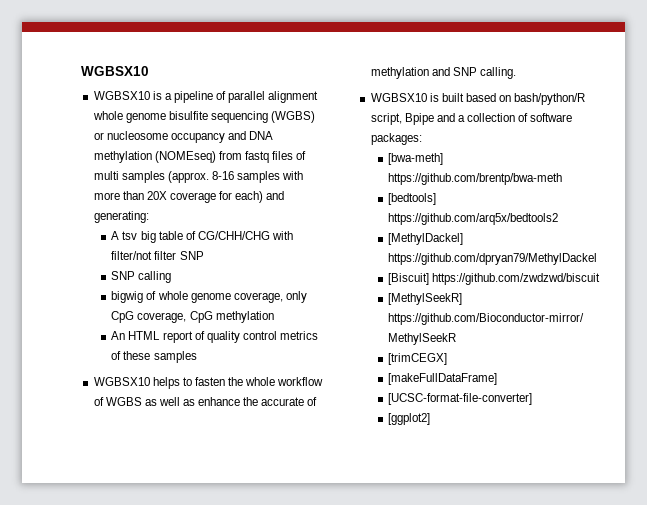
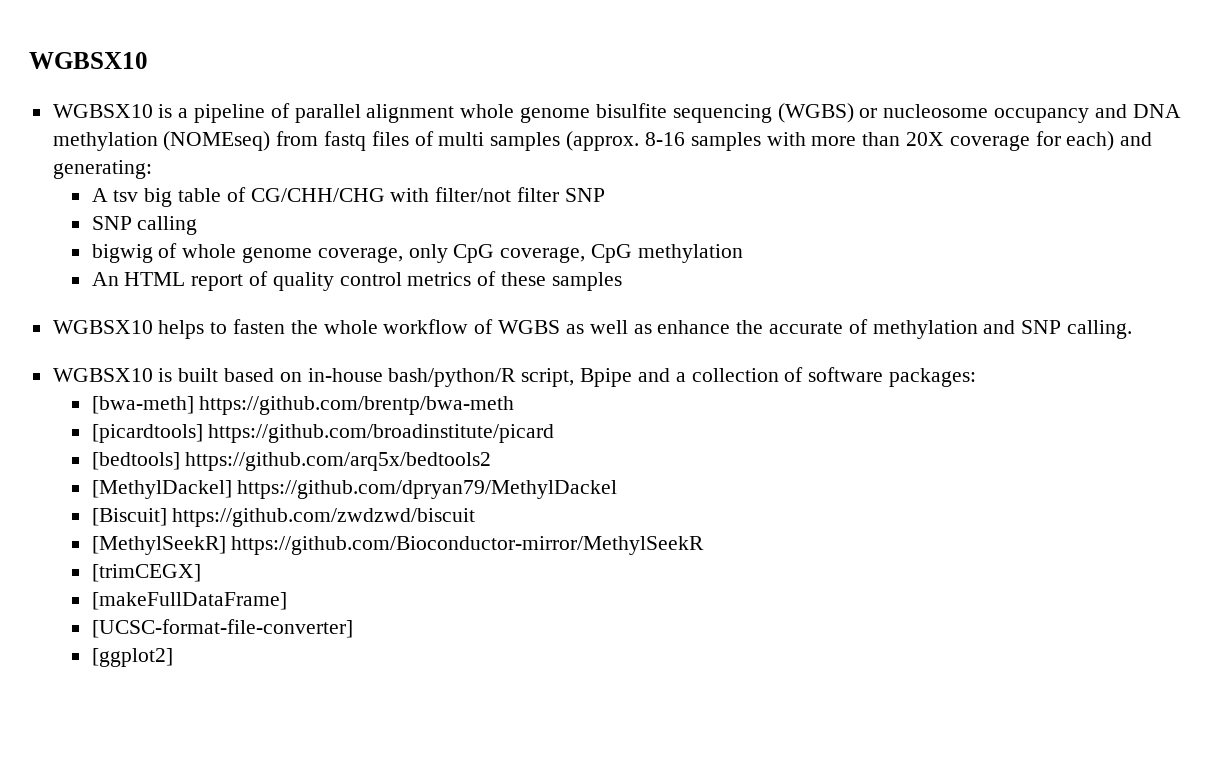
- WGBSX10 is built based on bash/python/R script, Bpipe and a collection of software packages:
+ WGBSX10 is built based on in-house bash/python/R script, Bpipe and a collection of software packages:
+ [picardtools] https://github.com/broadinstitute/picard

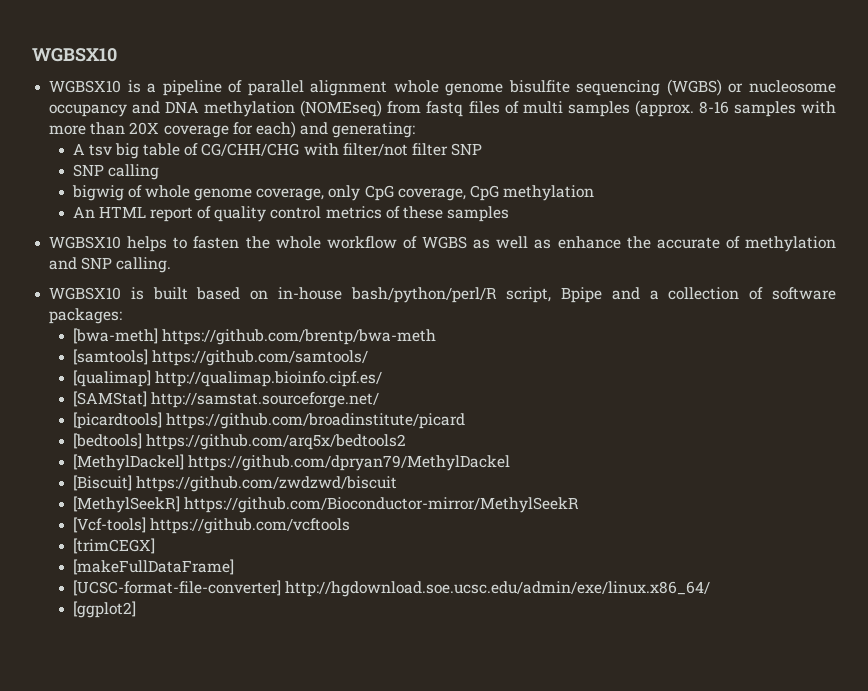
- WGBSX10 is built based on in-house bash/python/R script, Bpipe and a collection of software packages:
+ WGBSX10 is built based on in-house bash/python/perl/R script, Bpipe and a collection of software packages:
+ [samtools] https://github.com/samtools/
+ [qualimap] http://qualimap.bioinfo.cipf.es/
+ [SAMStat] http://samstat.sourceforge.net/
+ [Vcf-tools] https://github.com/vcftools
- [UCSC-format-file-converter]
+ [UCSC-format-file-converter] http://hgdownload.soe.ucsc.edu/admin/exe/linux.x86_64/

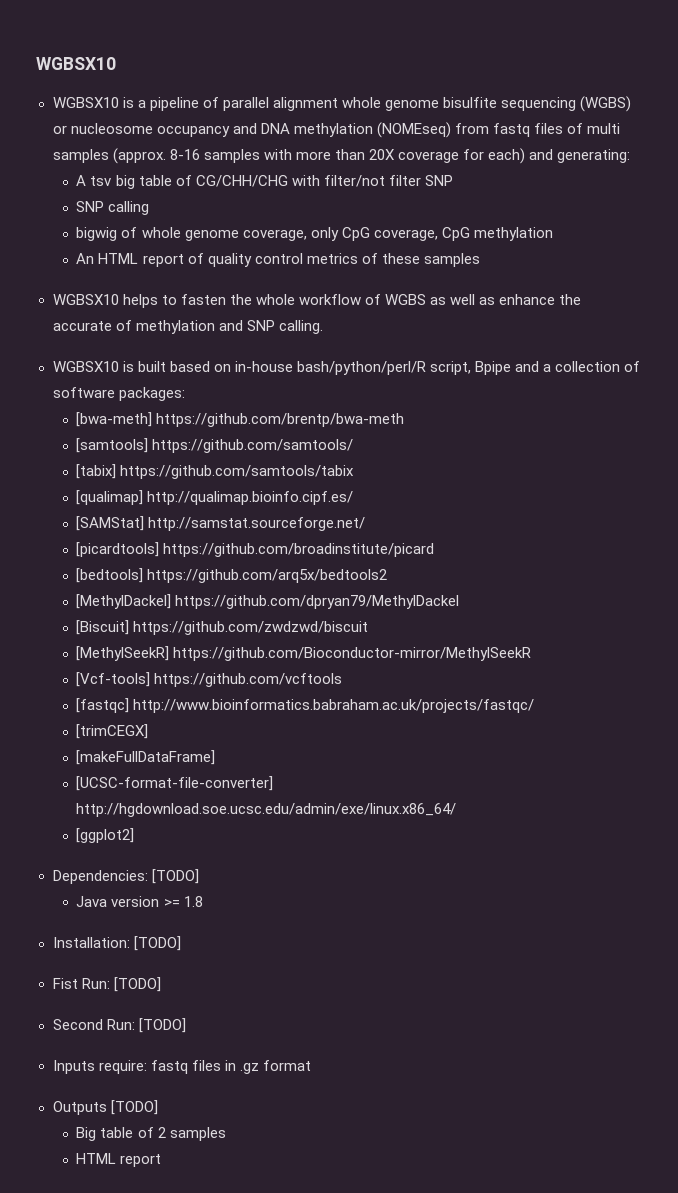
+ [tabix] https://github.com/samtools/tabix
+ [fastqc] http://www.bioinformatics.babraham.ac.uk/projects/fastqc/
+ Dependencies: [TODO]
+ Java version >= 1.8
+ Installation: [TODO]
+ Fist Run: [TODO]
+ Second Run: [TODO]
+ Inputs require: fastq files in .gz format
+ Outputs [TODO]
+ Big table of 2 samples
+ HTML report

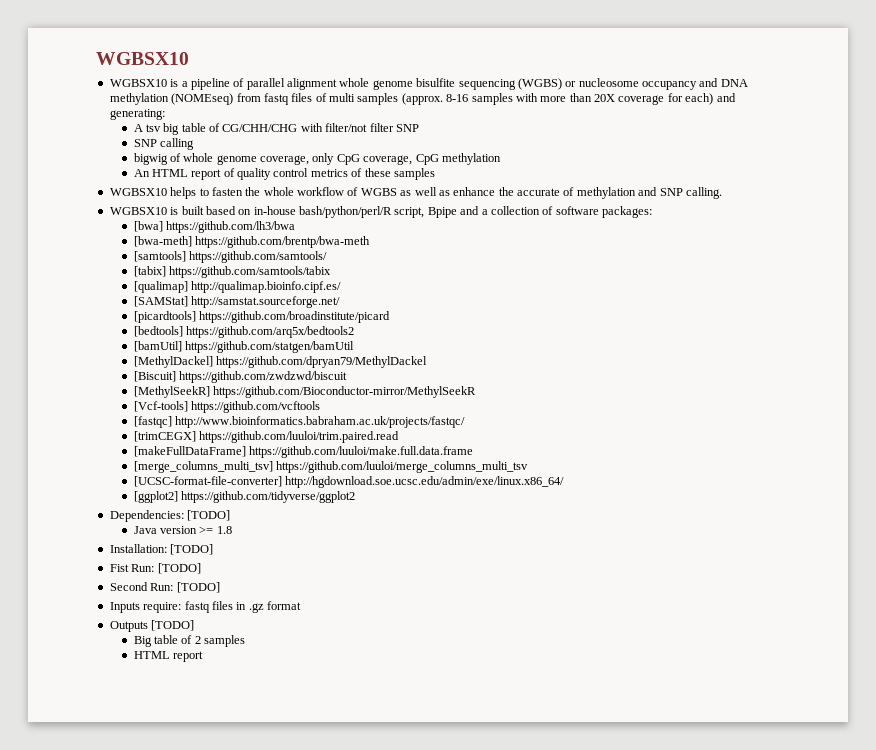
+ [bwa] https://github.com/lh3/bwa
+ [bamUtil] https://github.com/statgen/bamUtil
- [trimCEGX]
+ [trimCEGX] https://github.com/luuloi/trim.paired.read
- [makeFullDataFrame]
+ [makeFullDataFrame] https://github.com/luuloi/make.full.data.frame
+ [merge_columns_multi_tsv] https://github.com/luuloi/merge_columns_multi_tsv
- [ggplot2]
+ [ggplot2] https://github.com/tidyverse/ggplot2

